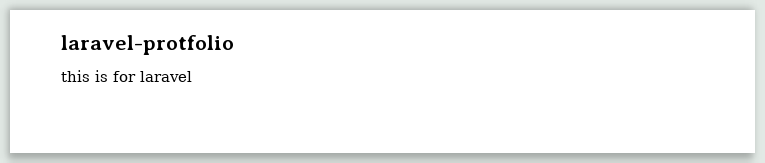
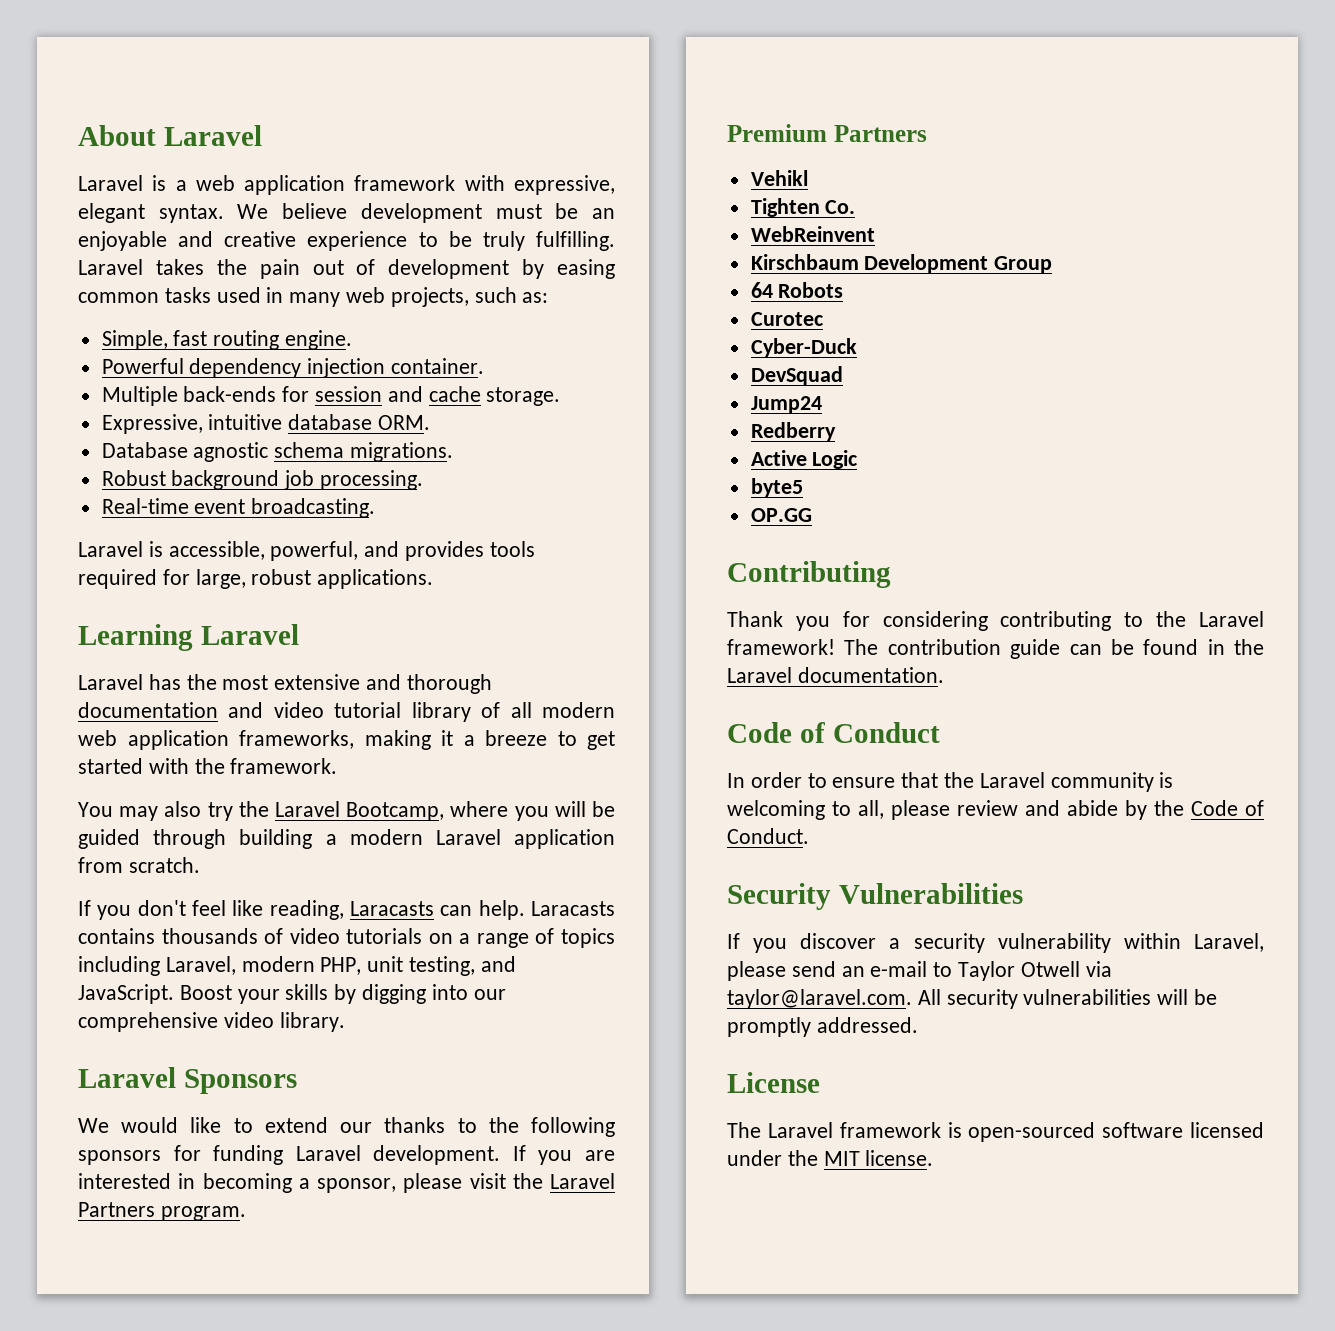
- laravel-protfolio
- this is for laravel
+ About Laravel
+ Laravel is a web application framework with expressive, elegant syntax. We believe development must be an enjoyable and creative experience to be truly fulfilling. Laravel takes the pain out of development by easing common tasks used in many web projects, such as:
+ Simple, fast routing engine.
+ Powerful dependency injection container.
+ Multiple back-ends for session and cache storage.
+ Expressive, intuitive database ORM.
+ Database agnostic schema migrations.
+ Robust background job processing.
+ Real-time event broadcasting.
+ Laravel is accessible, powerful, and provides tools required for large, robust applications.
+ Learning Laravel
+ Laravel has the most extensive and thorough documentation and video tutorial library of all modern web application frameworks, making it a breeze to get started with the framework.
+ You may also try the Laravel Bootcamp, where you will be guided through building a modern Laravel application from scratch.
+ If you don't feel like reading, Laracasts can help. Laracasts contains thousands of video tutorials on a range of topics including Laravel, modern PHP, unit testing, and JavaScript. Boost your skills by digging into our comprehensive video library.
+ Laravel Sponsors
+ We would like to extend our thanks to the following sponsors for funding Laravel development. If you are interested in becoming a sponsor, please visit the Laravel Partners program.
+ Premium Partners
+ Vehikl
+ Tighten Co.
+ WebReinvent
+ Kirschbaum Development Group
+ 64 Robots
+ Curotec
+ Cyber-Duck
+ DevSquad
+ Jump24
+ Redberry
+ Active Logic
+ byte5
+ OP.GG
+ Contributing
+ Thank you for considering contributing to the Laravel framework! The contribution guide can be found in the Laravel documentation.
+ Code of Conduct
+ In order to ensure that the Laravel community is welcoming to all, please review and abide by the Code of Conduct.
+ Security Vulnerabilities
+ If you discover a security vulnerability within Laravel, please send an e-mail to Taylor Otwell via taylor@laravel.com. All security vulnerabilities will be promptly addressed.
+ License
+ The Laravel framework is open-sourced software licensed under the MIT license.

